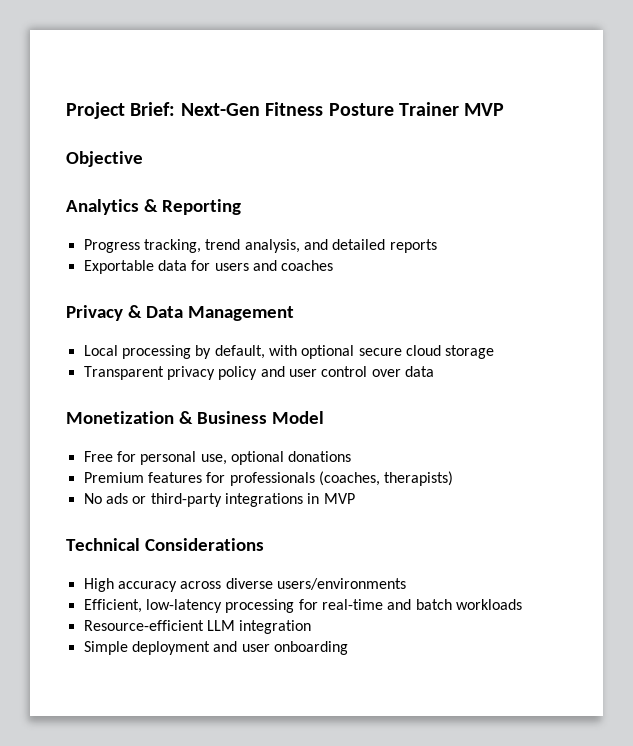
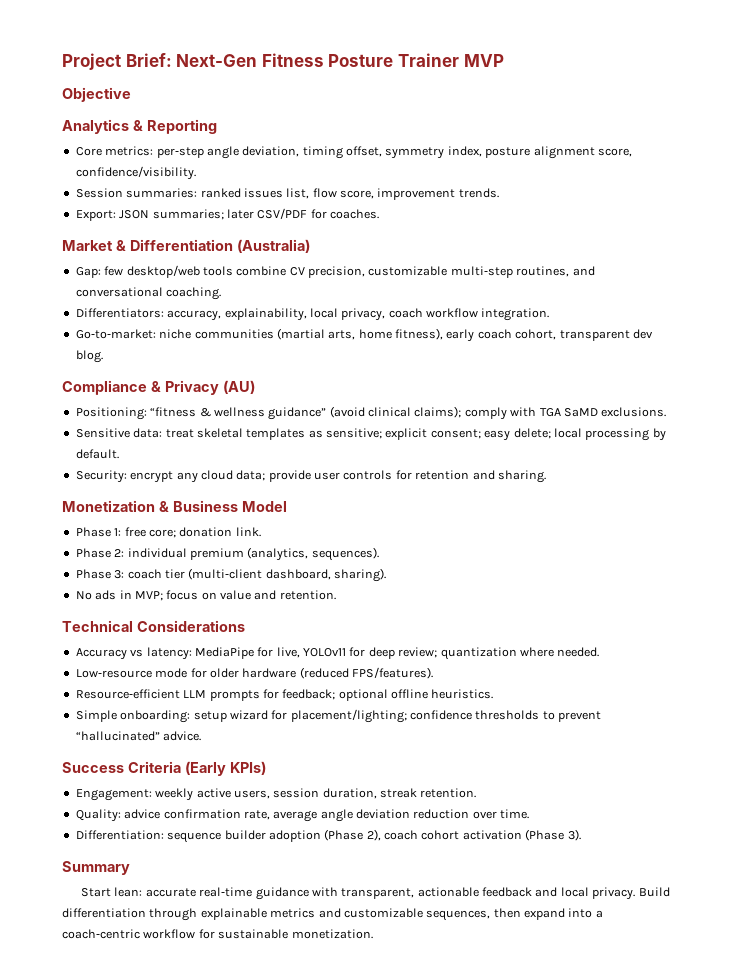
- Progress tracking, trend analysis, and detailed reports
- Exportable data for users and coaches
- Privacy & Data Management
- Local processing by default, with optional secure cloud storage
- Transparent privacy policy and user control over data
+ Core metrics: per‑step angle deviation, timing offset, symmetry index, posture alignment score, confidence/visibility.
+ Session summaries: ranked issues list, flow score, improvement trends.
+ Export: JSON summaries; later CSV/PDF for coaches.
+ Market & Differentiation (Australia)
+ Gap: few desktop/web tools combine CV precision, customizable multi‑step routines, and conversational coaching.
+ Differentiators: accuracy, explainability, local privacy, coach workflow integration.
+ Go‑to‑market: niche communities (martial arts, home fitness), early coach cohort, transparent dev blog.
+ Compliance & Privacy (AU)
+ Positioning: “fitness & wellness guidance” (avoid clinical claims); comply with TGA SaMD exclusions.
+ Sensitive data: treat skeletal templates as sensitive; explicit consent; easy delete; local processing by default.
+ Security: encrypt any cloud data; provide user controls for retention and sharing.
  Monetization & Business Model
- Free for personal use, optional donations
- Premium features for professionals (coaches, therapists)
- No ads or third-party integrations in MVP
+ Phase 1: free core; donation link.
+ Phase 2: individual premium (analytics, sequences).
+ Phase 3: coach tier (multi‑client dashboard, sharing).
+ No ads in MVP; focus on value and retention.
  Technical Considerations
- High accuracy across diverse users/environments
- Efficient, low-latency processing for real-time and batch workloads
- Resource-efficient LLM integration
- Simple deployment and user onboarding
+ Accuracy vs latency: MediaPipe for live, YOLOv11 for deep review; quantization where needed.
+ Low‑resource mode for older hardware (reduced FPS/features).
+ Resource‑efficient LLM prompts for feedback; optional offline heuristics.
+ Simple onboarding: setup wizard for placement/lighting; confidence thresholds to prevent “hallucinated” advice.
+ Success Criteria (Early KPIs)
+ Engagement: weekly active users, session duration, streak retention.
+ Quality: advice confirmation rate, average angle deviation reduction over time.
+ Differentiation: sequence builder adoption (Phase 2), coach cohort activation (Phase 3).
+ Summary
+ Start lean: accurate real‑time guidance with transparent, actionable feedback and local privacy. Build differentiation through explainable metrics and customizable sequences, then expand into a coach‑centric workflow for sustainable monetization.

